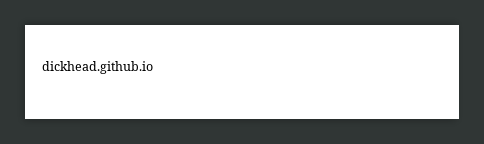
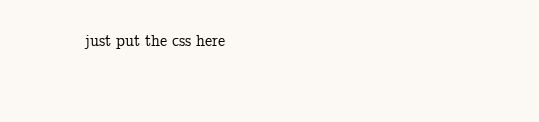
- dickhead.github.io
+ just put the css here

